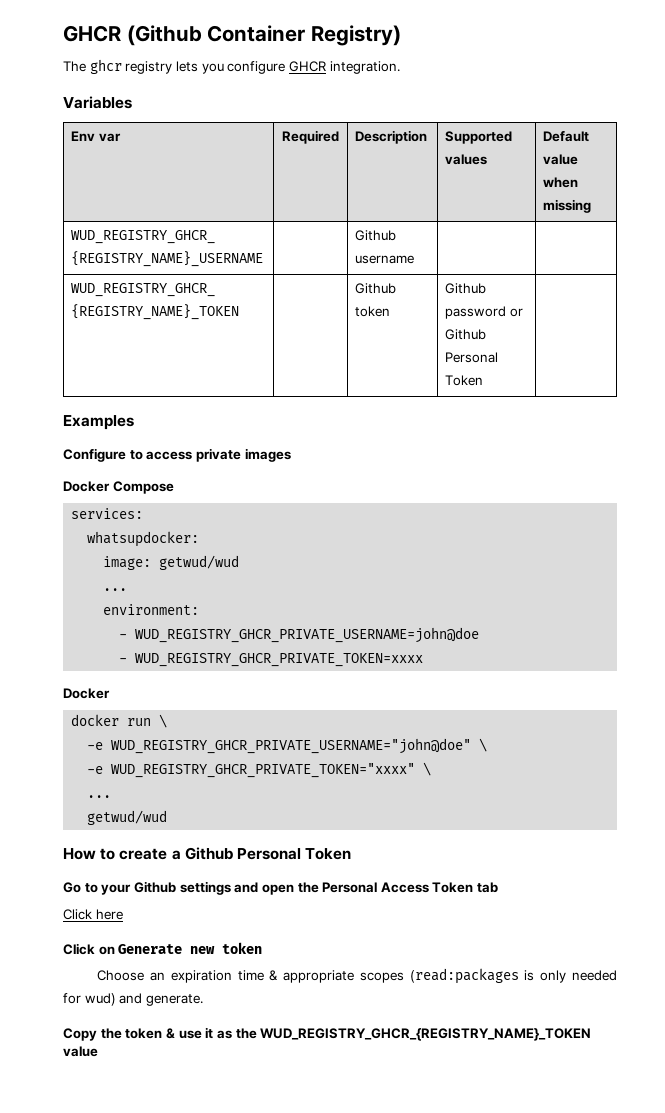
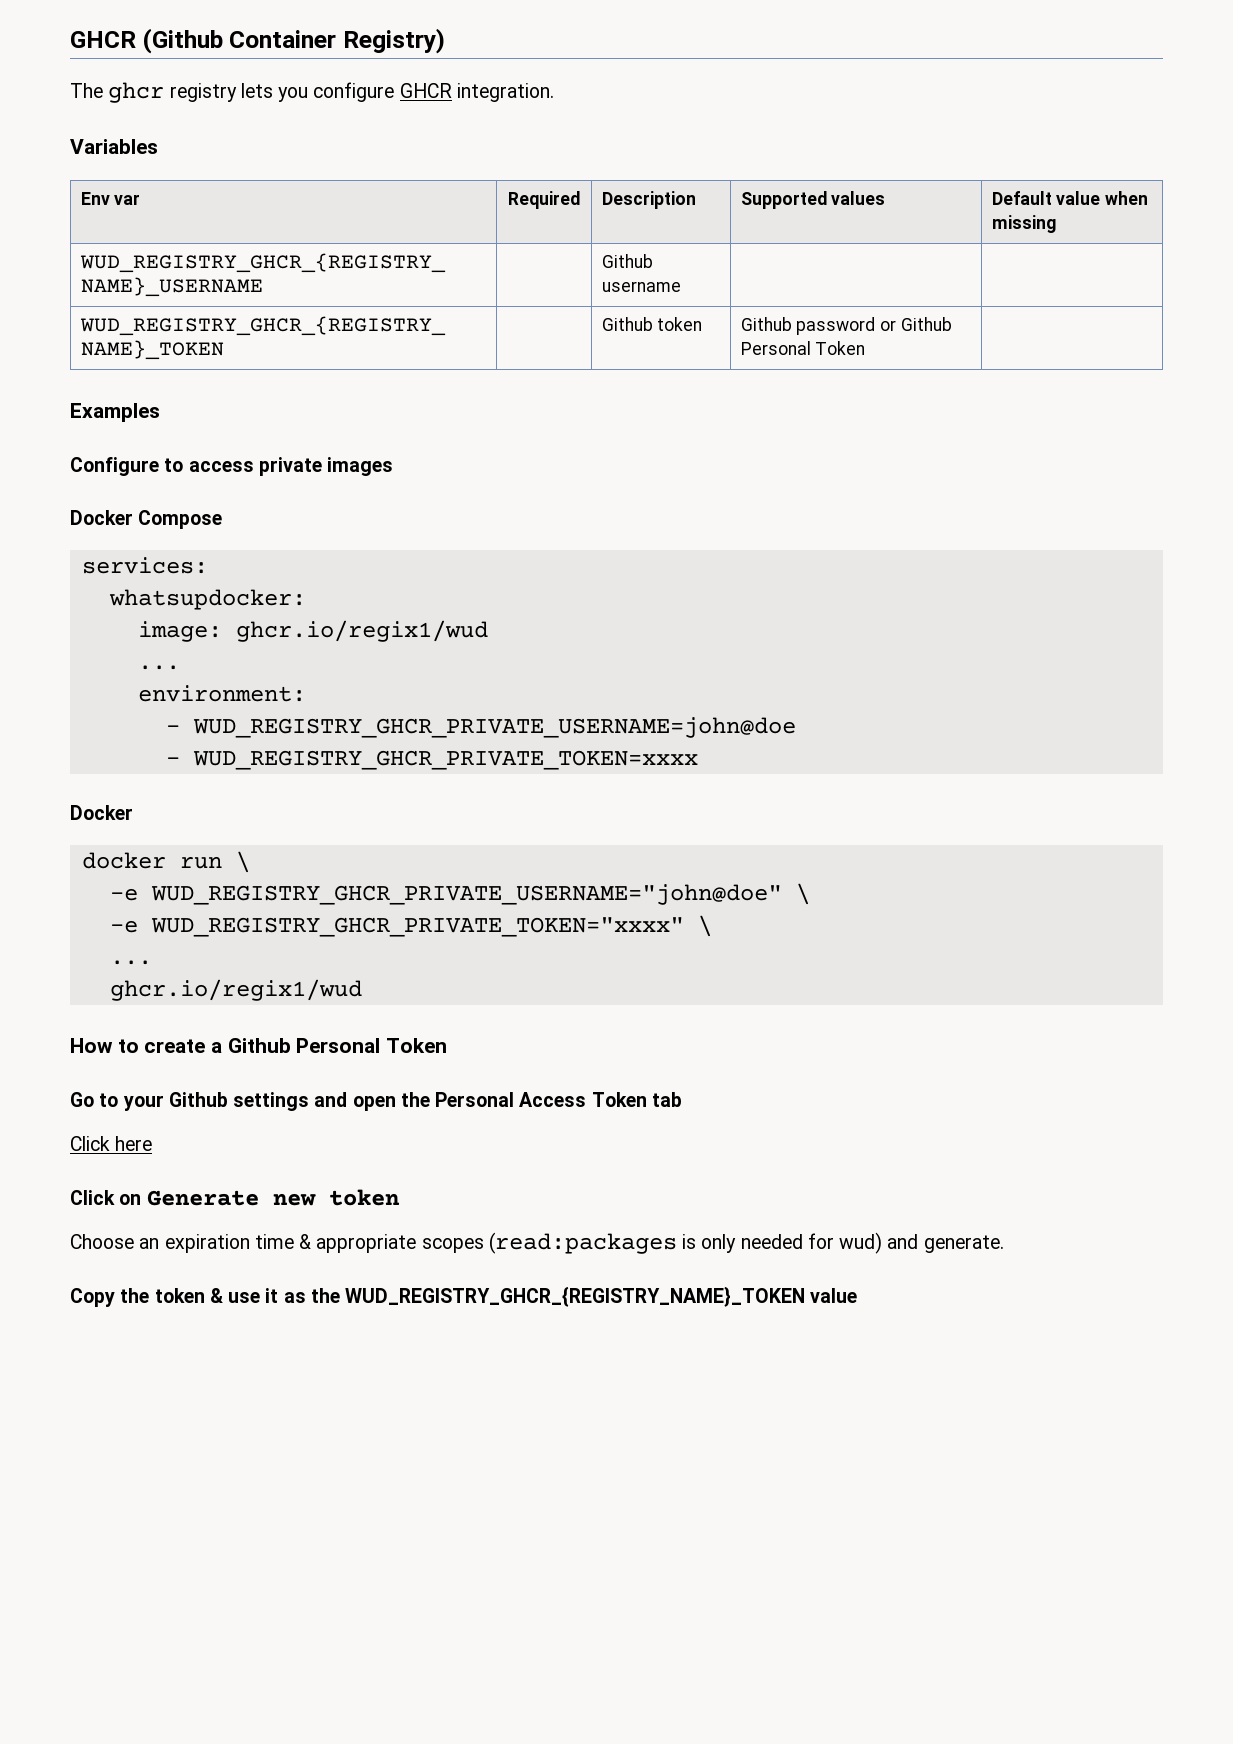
- image: getwud/wud
+ image: ghcr.io/regix1/wud
  -e WUD_REGISTRY_GHCR_PRIVATE_TOKEN="xxxx" \
  ...
- getwud/wud
+ ghcr.io/regix1/wud

